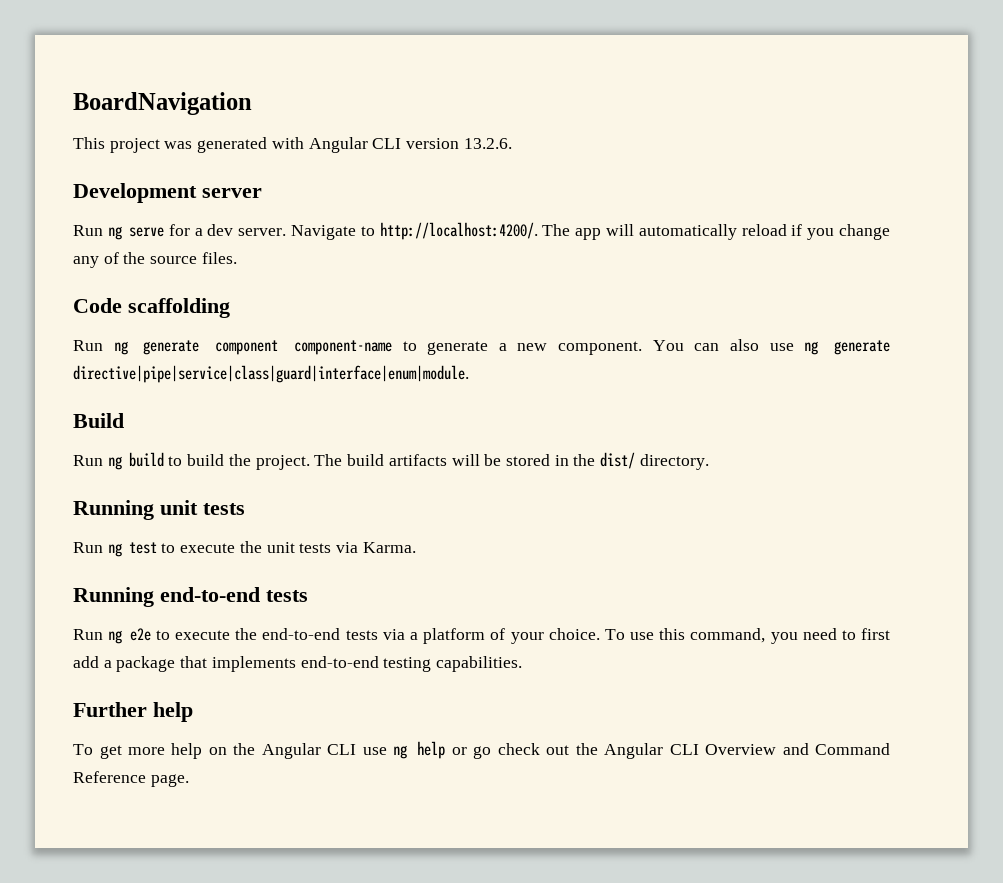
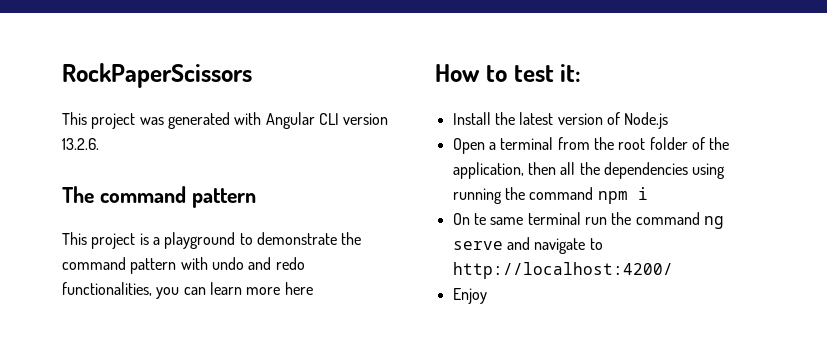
- BoardNavigation
+ RockPaperScissors
- Development server
- Run ng serve for a dev server. Navigate to http://localhost:4200/. The app will automatically reload if you change any of the source files.
- Code scaffolding
- Run ng generate component component-name to generate a new component. You can also use ng generate directive|pipe|service|class|guard|interface|enum|module.
- Build
- Run ng build to build the project. The build artifacts will be stored in the dist/ directory.
- Running unit tests
- Run ng test to execute the unit tests via Karma.
- Running end-to-end tests
- Run ng e2e to execute the end-to-end tests via a platform of your choice. To use this command, you need to first add a package that implements end-to-end testing capabilities.
- Further help
- To get more help on the Angular CLI use ng help or go check out the Angular CLI Overview and Command Reference page.
+ The command pattern
+ This project is a playground to demonstrate the command pattern with undo and redo functionalities, you can learn more here
+ How to test it:
+ Install the latest version of Node.js
+ Open a terminal from the root folder of the application, then all the dependencies using running the command npm i
+ On te same terminal run the command ng serve and navigate to http://localhost:4200/
+ Enjoy

